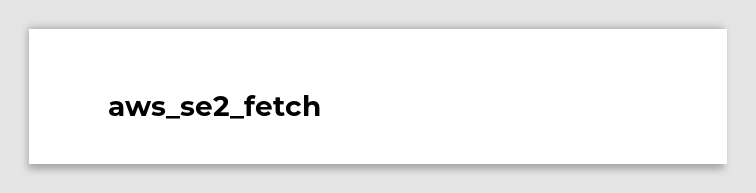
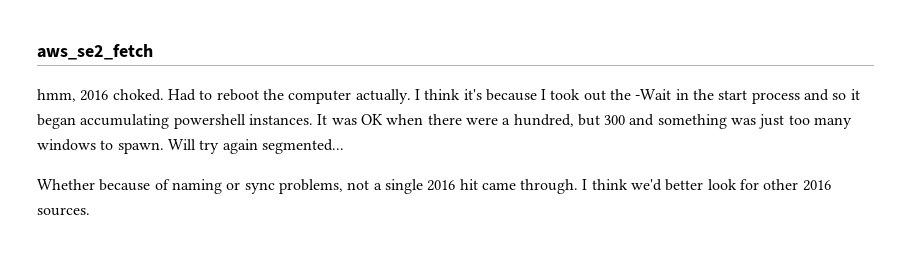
+ hmm, 2016 choked. Had to reboot the computer actually. I think it's because I took out the -Wait in the start process and so it began accumulating powershell instances. It was OK when there were a hundred, but 300 and something was just too many windows to spawn. Will try again segmented...
+ Whether because of naming or sync problems, not a single 2016 hit came through. I think we'd better look for other 2016 sources.

